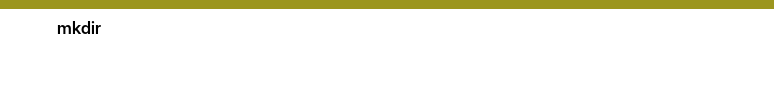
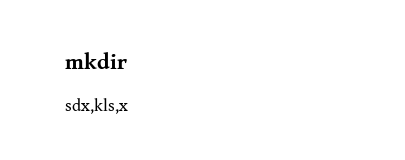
+ sdx,kls,x

